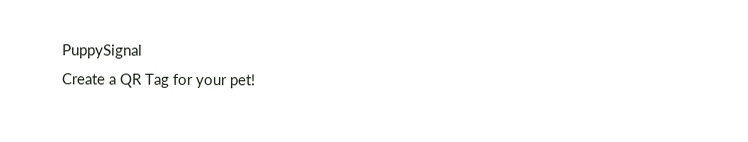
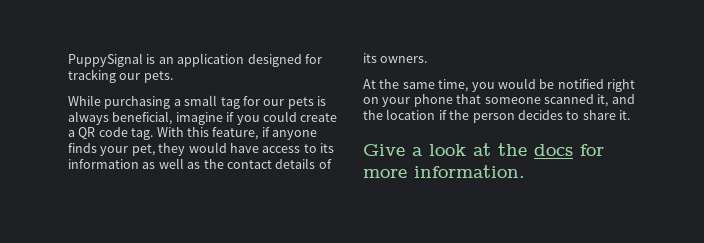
- PuppySignal
- Create a QR Tag for your pet!
+ PuppySignal is an application designed for tracking our pets.
+ While purchasing a small tag for our pets is always beneficial, imagine if you could create a QR code tag. With this feature, if anyone finds your pet, they would have access to its information as well as the contact details of its owners.
+ At the same time, you would be notified right on your phone that someone scanned it, and the location if the person decides to share it.
+ Give a look at the docs for more information.

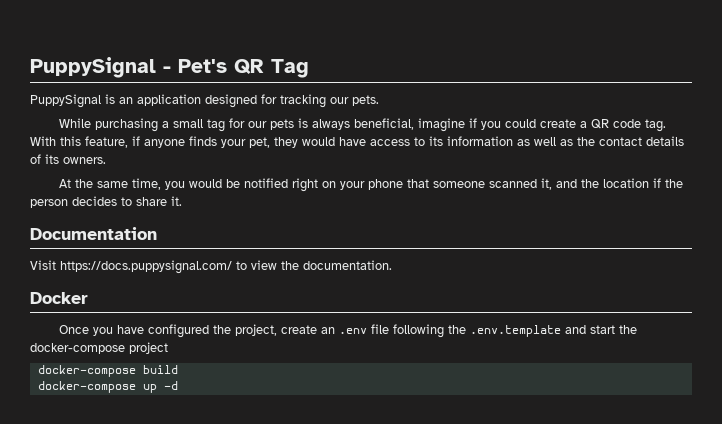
+ PuppySignal - Pet's QR Tag
- Give a look at the docs for more information.
+ Documentation
+ Visit https://docs.puppysignal.com/ to view the documentation.
+ Docker
+ Once you have configured the project, create an .env file following the .env.template and start the docker-compose project
+ docker-compose build
+ docker-compose up -d

